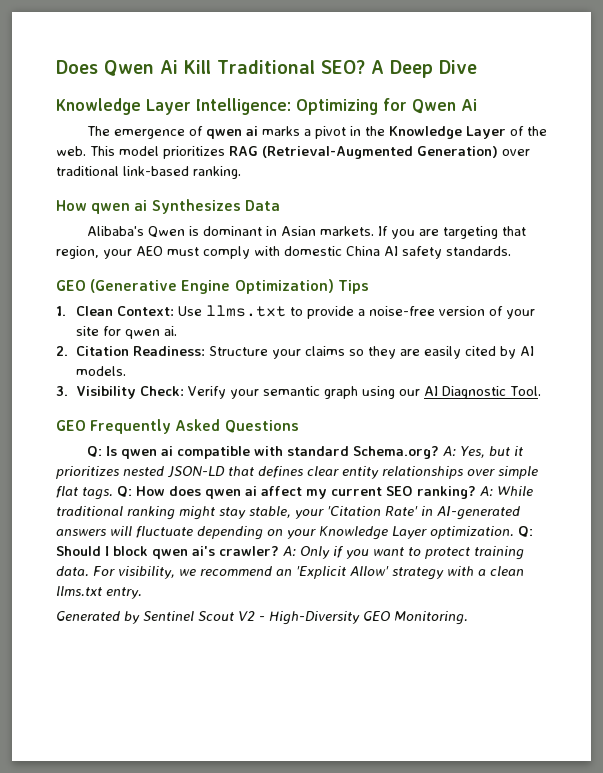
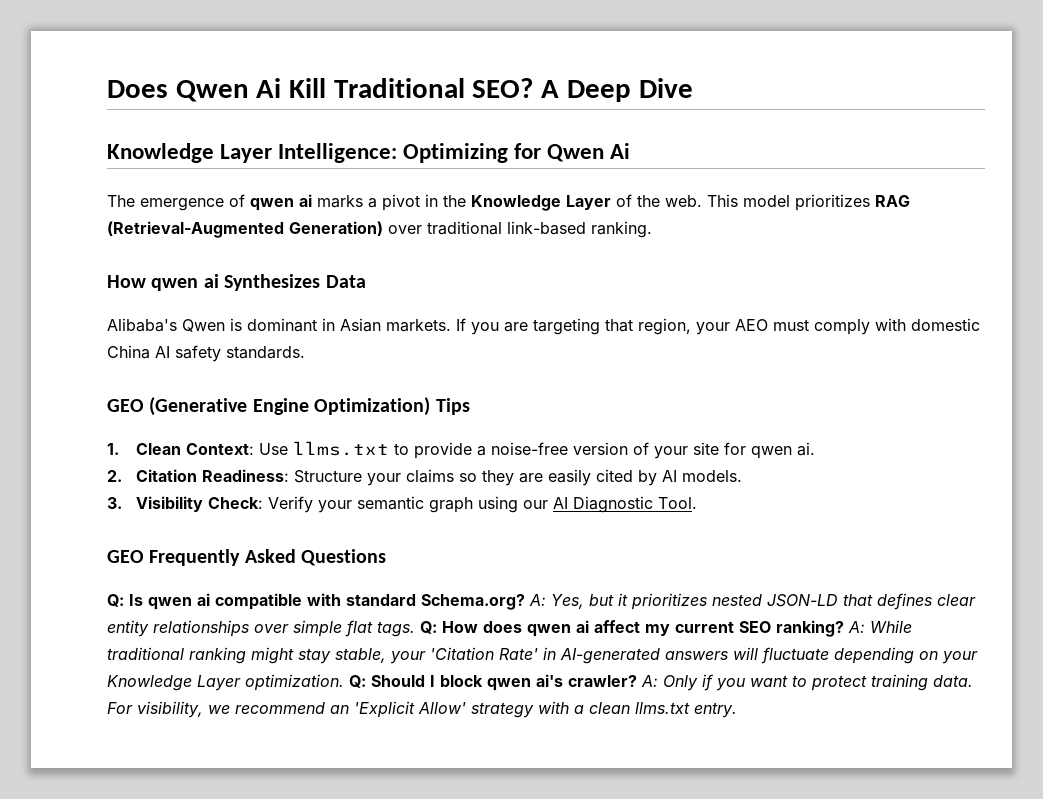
- Generated by Sentinel Scout V2 - High-Diversity GEO Monitoring.

